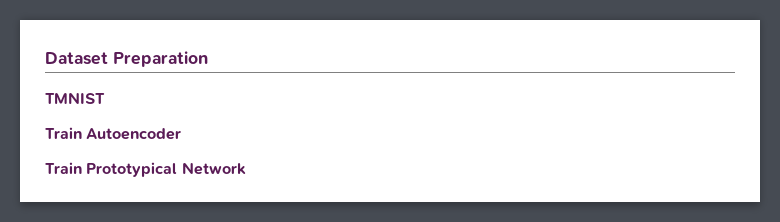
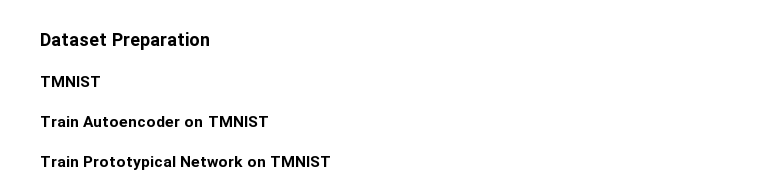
- Train Autoencoder
+ Train Autoencoder on TMNIST
- Train Prototypical Network
+ Train Prototypical Network on TMNIST

